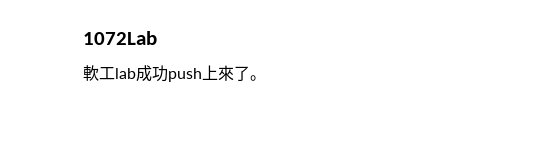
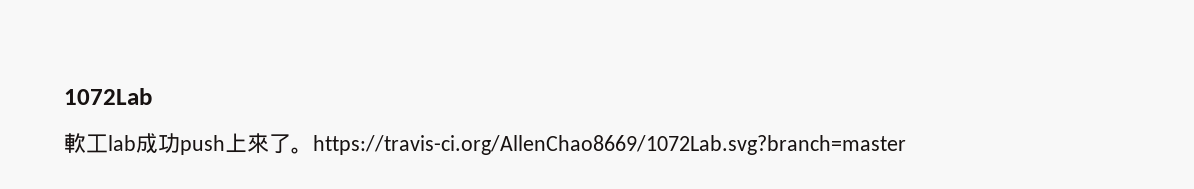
- 軟工lab成功push上來了。
+ 軟工lab成功push上來了。https://travis-ci.org/AllenChao8669/1072Lab.svg?branch=master

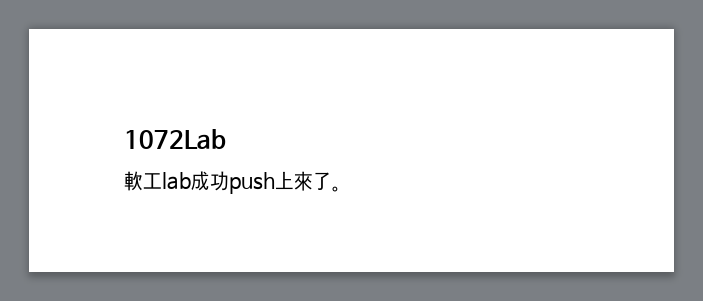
- 軟工lab成功push上來了。https://travis-ci.org/AllenChao8669/1072Lab.svg?branch=master
+ 軟工lab成功push上來了。

